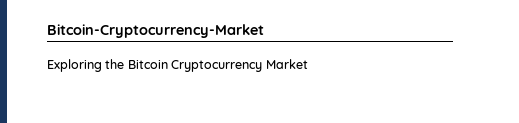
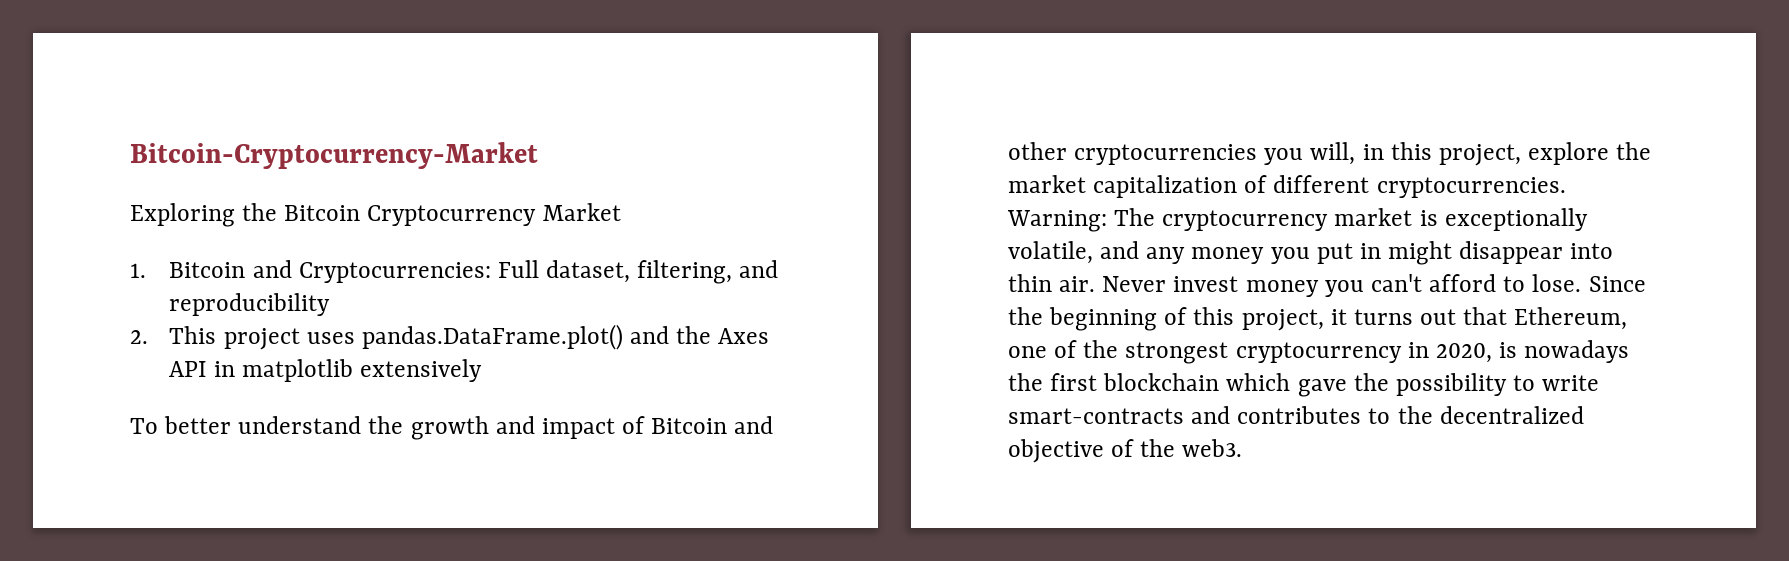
+ 1. Bitcoin and Cryptocurrencies: Full dataset, filtering, and reproducibility
+ 2. This project uses pandas.DataFrame.plot() and the Axes API in matplotlib extensively
+ To better understand the growth and impact of Bitcoin and other cryptocurrencies you will, in this project, explore the market capitalization of different cryptocurrencies. Warning: The cryptocurrency market is exceptionally volatile, and any money you put in might disappear into thin air. Never invest money you can't afford to lose. Since the beginning of this project, it turns out that Ethereum, one of the strongest cryptocurrency in 2020, is nowadays the first blockchain which gave the possibility to write smart-contracts and contributes to the decentralized objective of the web3.

